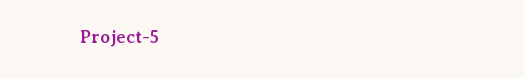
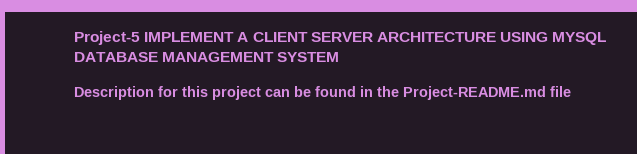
- Project-5
+ Project-5 IMPLEMENT A CLIENT SERVER ARCHITECTURE USING MYSQL DATABASE MANAGEMENT SYSTEM
+ Description for this project can be found in the Project-README.md file

